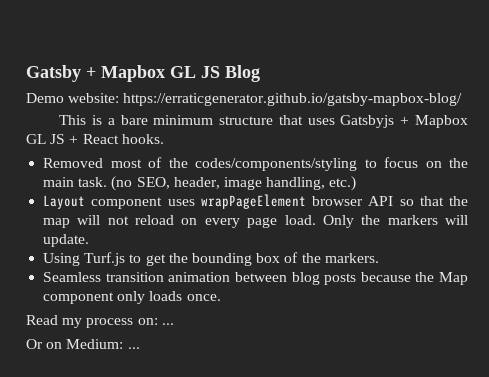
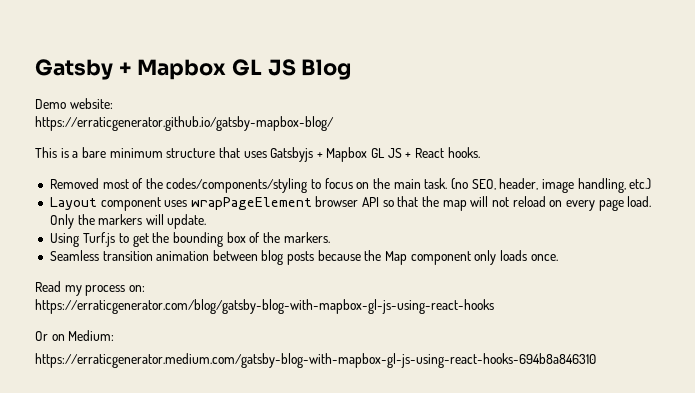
- Demo website: https://erraticgenerator.github.io/gatsby-mapbox-blog/
+ Demo website:
+ https://erraticgenerator.github.io/gatsby-mapbox-blog/
- Read my process on: ...
+ Read my process on:
+ https://erraticgenerator.com/blog/gatsby-blog-with-mapbox-gl-js-using-react-hooks
- Or on Medium: ...
+ Or on Medium:
+ https://erraticgenerator.medium.com/gatsby-blog-with-mapbox-gl-js-using-react-hooks-694b8a846310

